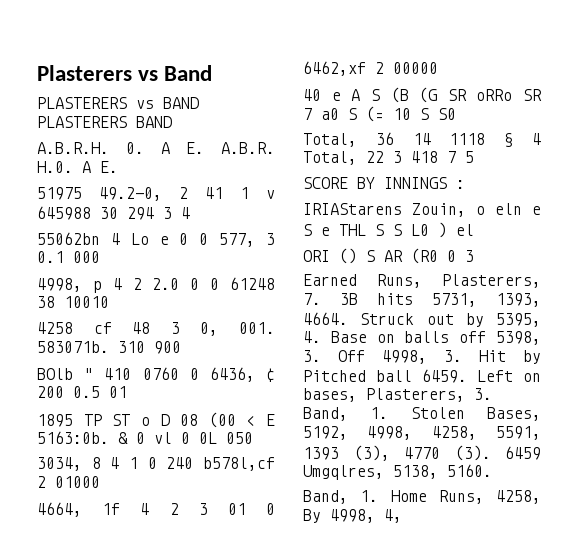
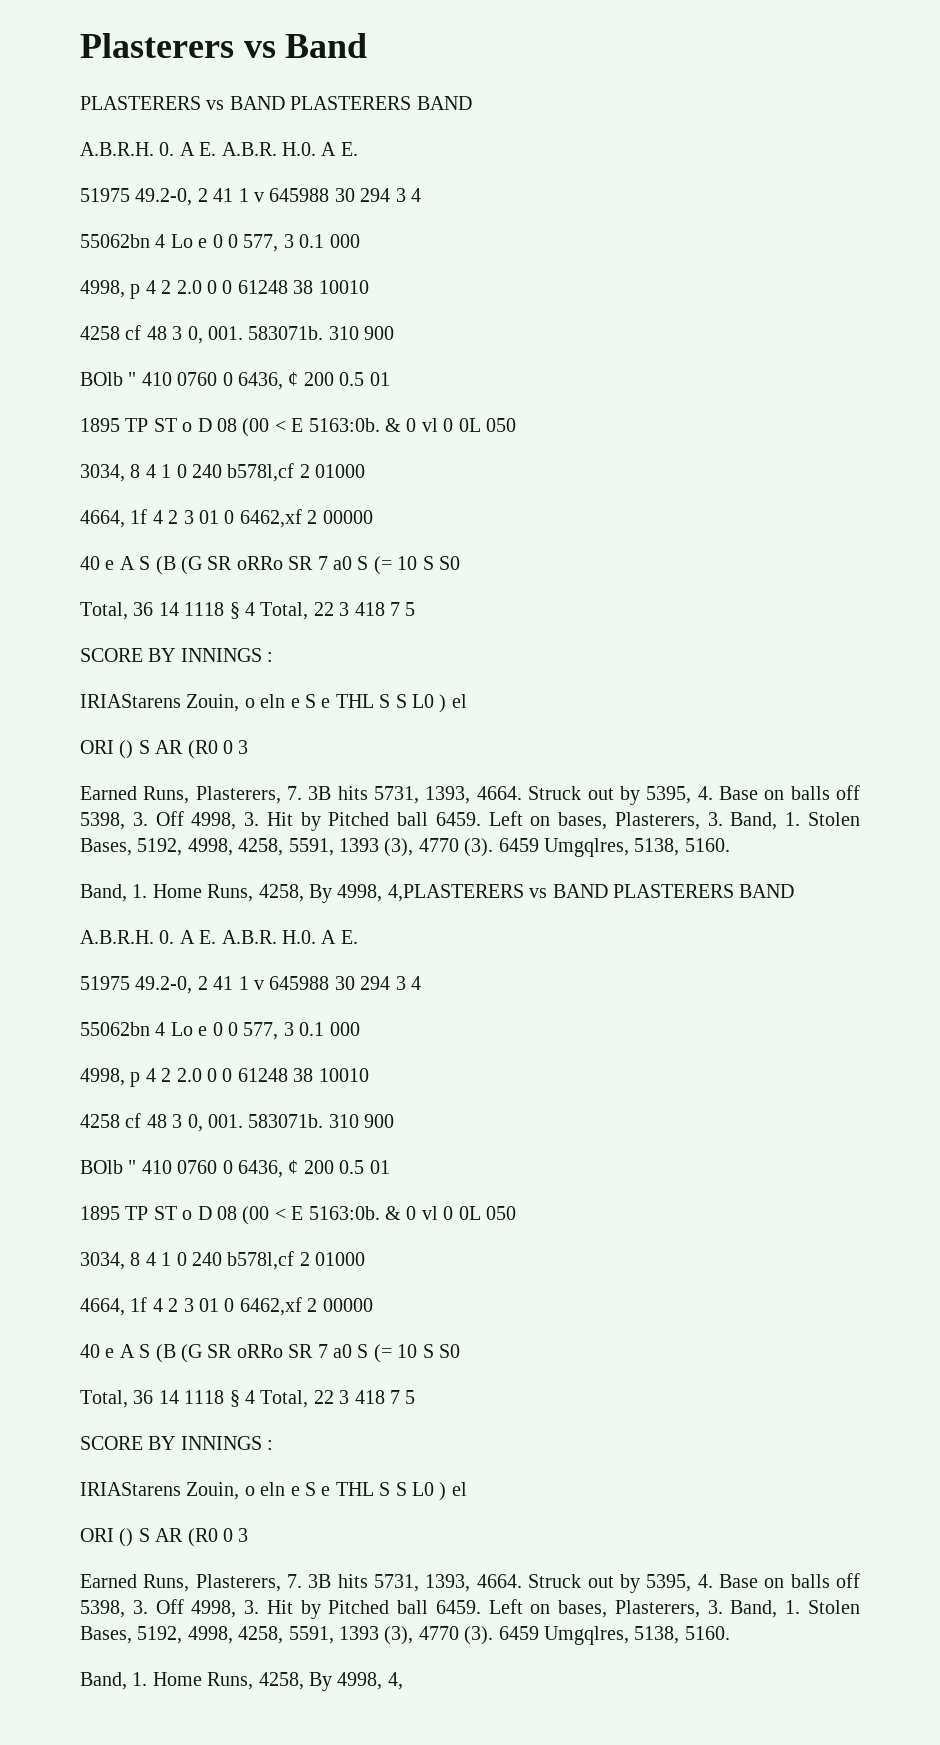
+ Band, 1. Home Runs, 4258, By 4998, 4,PLASTERERS vs BAND PLASTERERS BAND
+ A.B.R.H. 0. A E. A.B.R. H.0. A E.
+ 51975 49.2-0, 2 41 1 v 645988 30 294 3 4
+ 55062bn 4 Lo e 0 0 577, 3 0.1 000
+ 4998, p 4 2 2.0 0 0 61248 38 10010
+ 4258 cf 48 3 0, 001. 583071b. 310 900
+ BOlb " 410 0760 0 6436, ¢ 200 0.5 01
+ 1895 TP ST o D 08 (00 < E 5163:0b. & 0 vl 0 0L 050
+ 3034, 8 4 1 0 240 b578l,cf 2 01000
+ 4664, 1f 4 2 3 01 0 6462,xf 2 00000
+ 40 e A S (B (G SR oRRo SR 7 a0 S (= 10 S S0
+ Total, 36 14 1118 § 4 Total, 22 3 418 7 5
+ SCORE BY INNINGS :
+ IRIAStarens Zouin, o eln e S e THL S S L0 ) el
+ ORI () S AR (R0 0 3
+ Earned Runs, Plasterers, 7. 3B hits 5731, 1393, 4664. Struck out by 5395, 4. Base on balls off 5398, 3. Off 4998, 3. Hit by Pitched ball 6459. Left on bases, Plasterers, 3. Band, 1. Stolen Bases, 5192, 4998, 4258, 5591, 1393 (3), 4770 (3). 6459 Umgqlres, 5138, 5160.

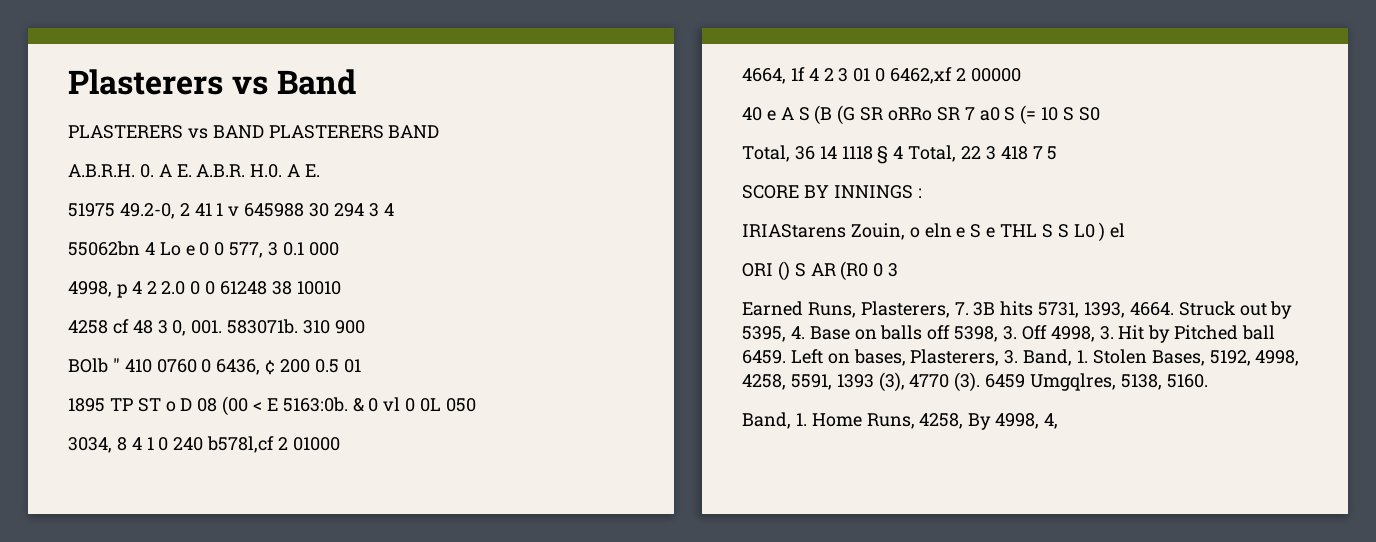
- Band, 1. Home Runs, 4258, By 4998, 4,PLASTERERS vs BAND PLASTERERS BAND
- A.B.R.H. 0. A E. A.B.R. H.0. A E.
- 51975 49.2-0, 2 41 1 v 645988 30 294 3 4
- 55062bn 4 Lo e 0 0 577, 3 0.1 000
- 4998, p 4 2 2.0 0 0 61248 38 10010
- 4258 cf 48 3 0, 001. 583071b. 310 900
- BOlb " 410 0760 0 6436, ¢ 200 0.5 01
- 1895 TP ST o D 08 (00 < E 5163:0b. & 0 vl 0 0L 050
- 3034, 8 4 1 0 240 b578l,cf 2 01000
- 4664, 1f 4 2 3 01 0 6462,xf 2 00000
- 40 e A S (B (G SR oRRo SR 7 a0 S (= 10 S S0
- Total, 36 14 1118 § 4 Total, 22 3 418 7 5
- SCORE BY INNINGS :
- IRIAStarens Zouin, o eln e S e THL S S L0 ) el
- ORI () S AR (R0 0 3
- Earned Runs, Plasterers, 7. 3B hits 5731, 1393, 4664. Struck out by 5395, 4. Base on balls off 5398, 3. Off 4998, 3. Hit by Pitched ball 6459. Left on bases, Plasterers, 3. Band, 1. Stolen Bases, 5192, 4998, 4258, 5591, 1393 (3), 4770 (3). 6459 Umgqlres, 5138, 5160.

